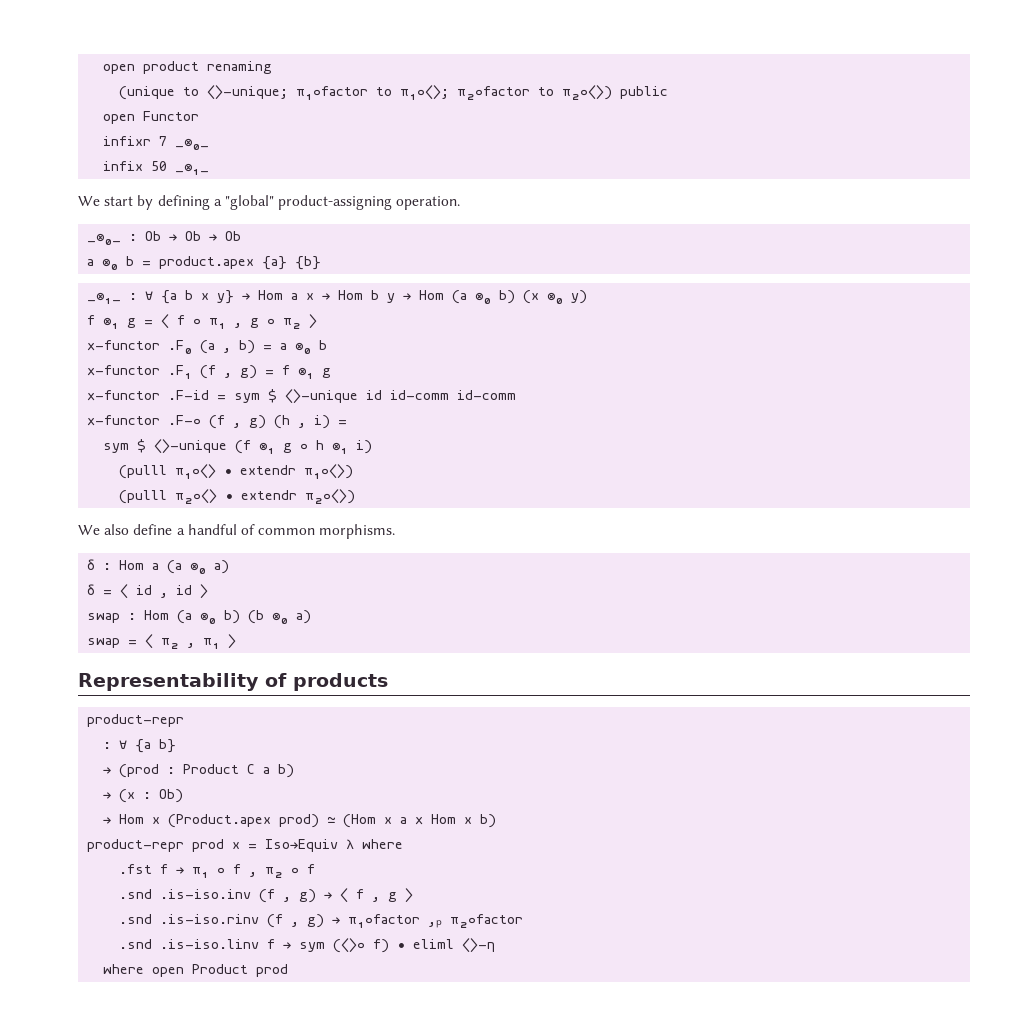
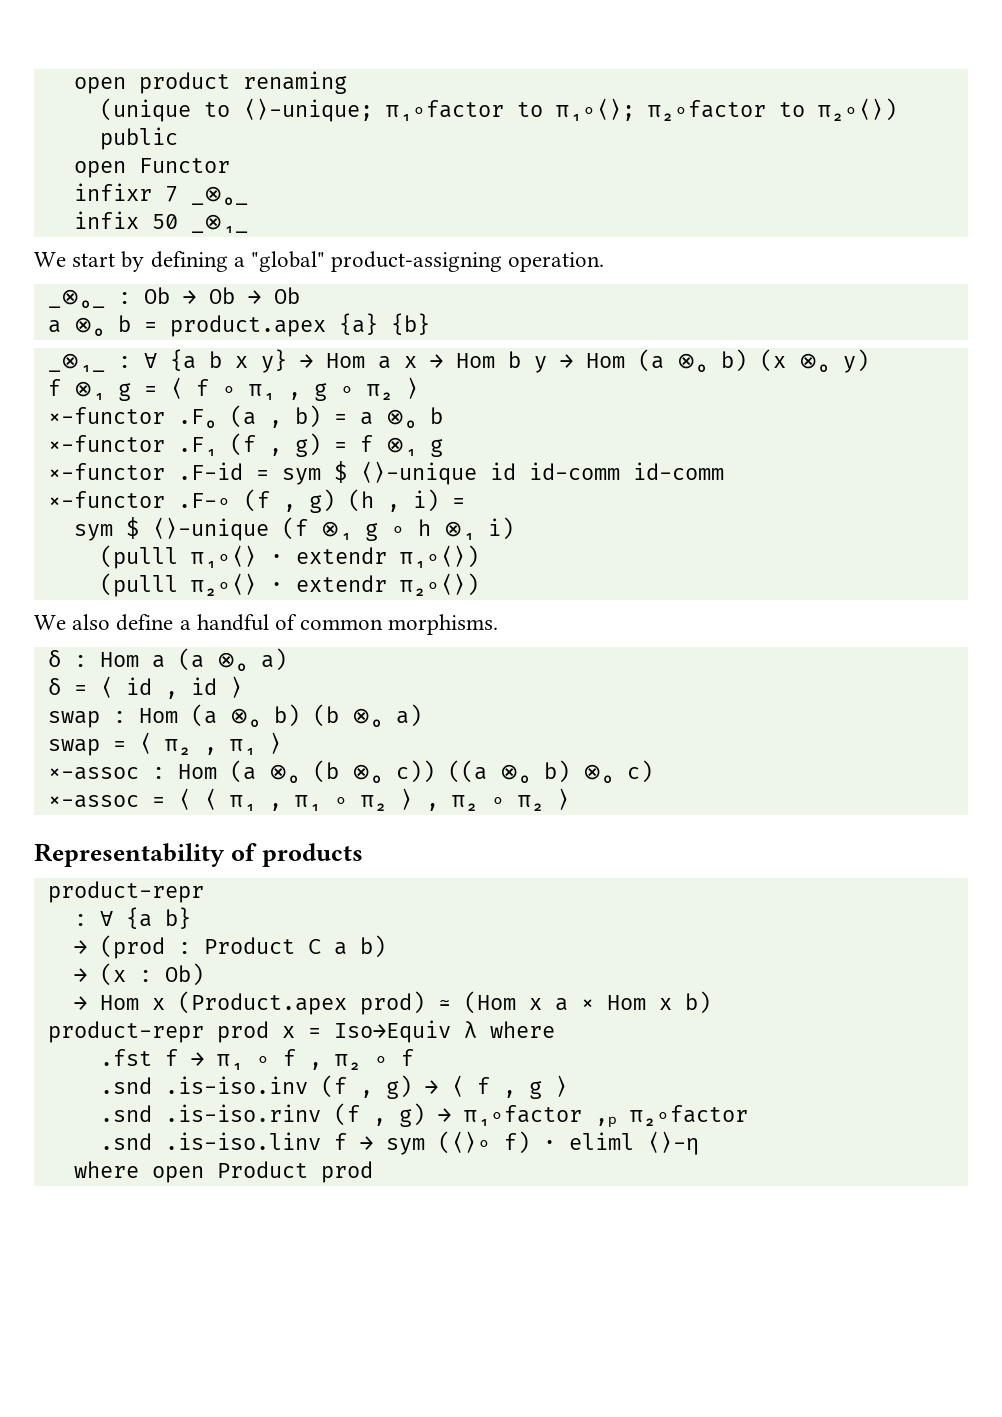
+ ×-assoc : Hom (a ⊗₀ (b ⊗₀ c)) ((a ⊗₀ b) ⊗₀ c)
+ ×-assoc = ⟨ ⟨ π₁ , π₁ ∘ π₂ ⟩ , π₂ ∘ π₂ ⟩

